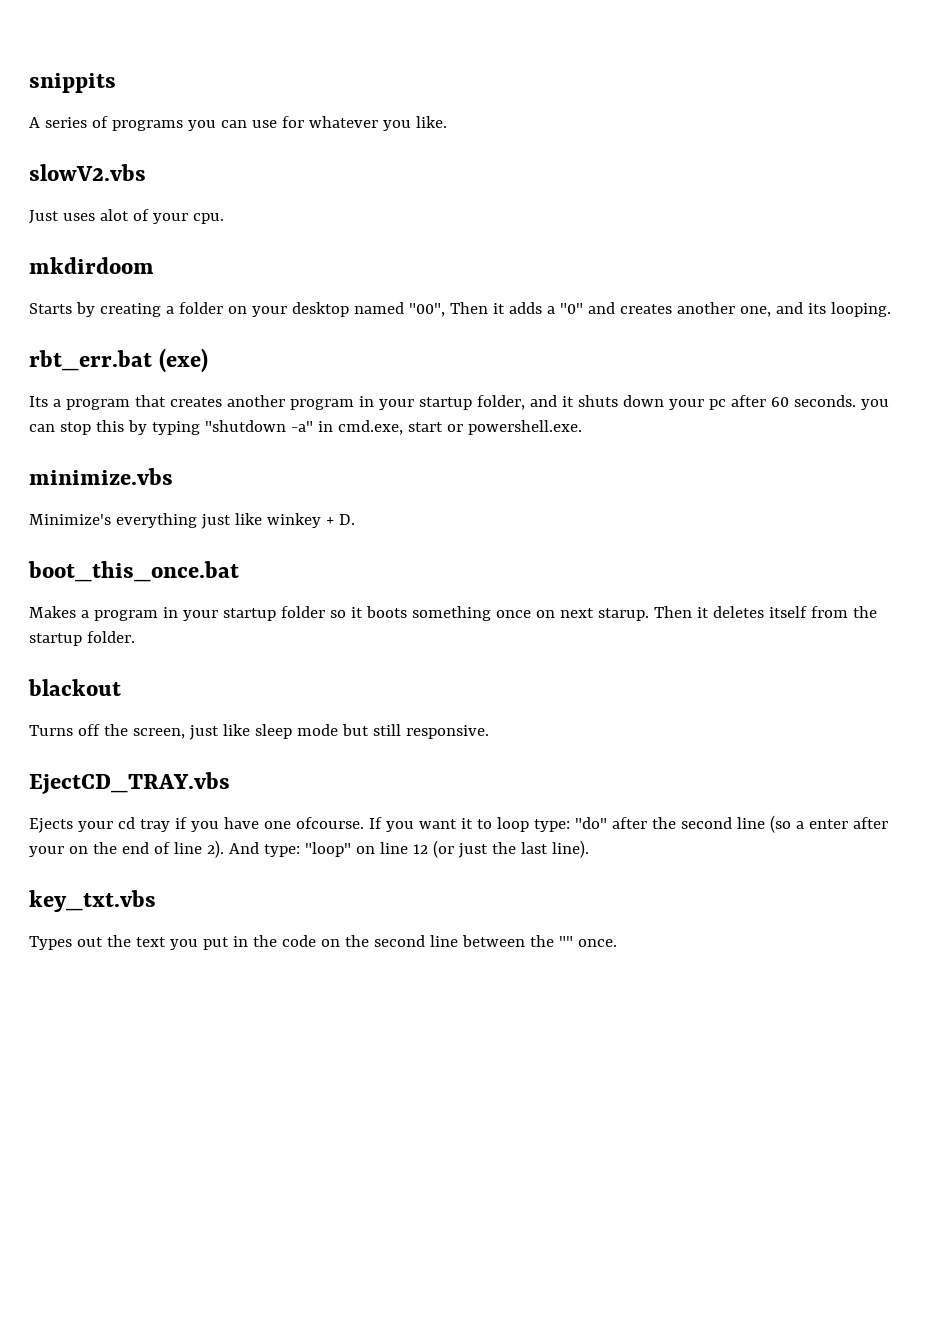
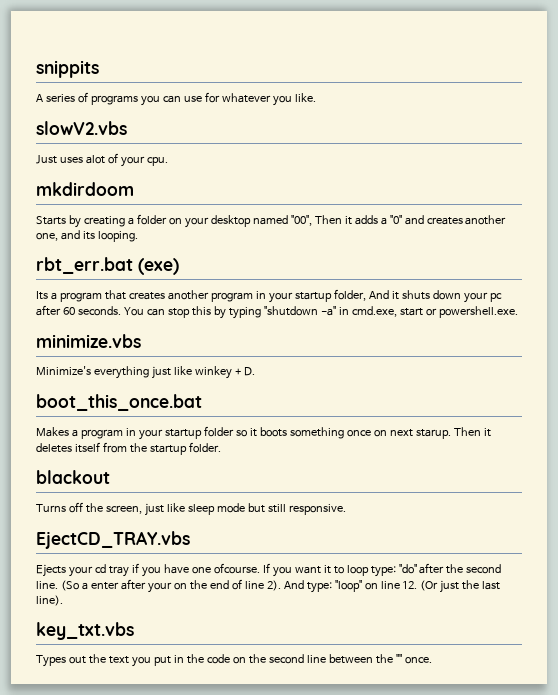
- Its a program that creates another program in your startup folder, and it shuts down your pc after 60 seconds. you can stop this by typing "shutdown -a" in cmd.exe, start or powershell.exe.
+ Its a program that creates another program in your startup folder, And it shuts down your pc after 60 seconds. You can stop this by typing "shutdown -a" in cmd.exe, start or powershell.exe.
- If you want it to loop type: "do" after the second line (so a enter after your on the end of line 2).
+ If you want it to loop type: "do" after the second line. (So a enter after your on the end of line 2).
- And type: "loop" on line 12 (or just the last line).
+ And type: "loop" on line 12. (Or just the last line).

